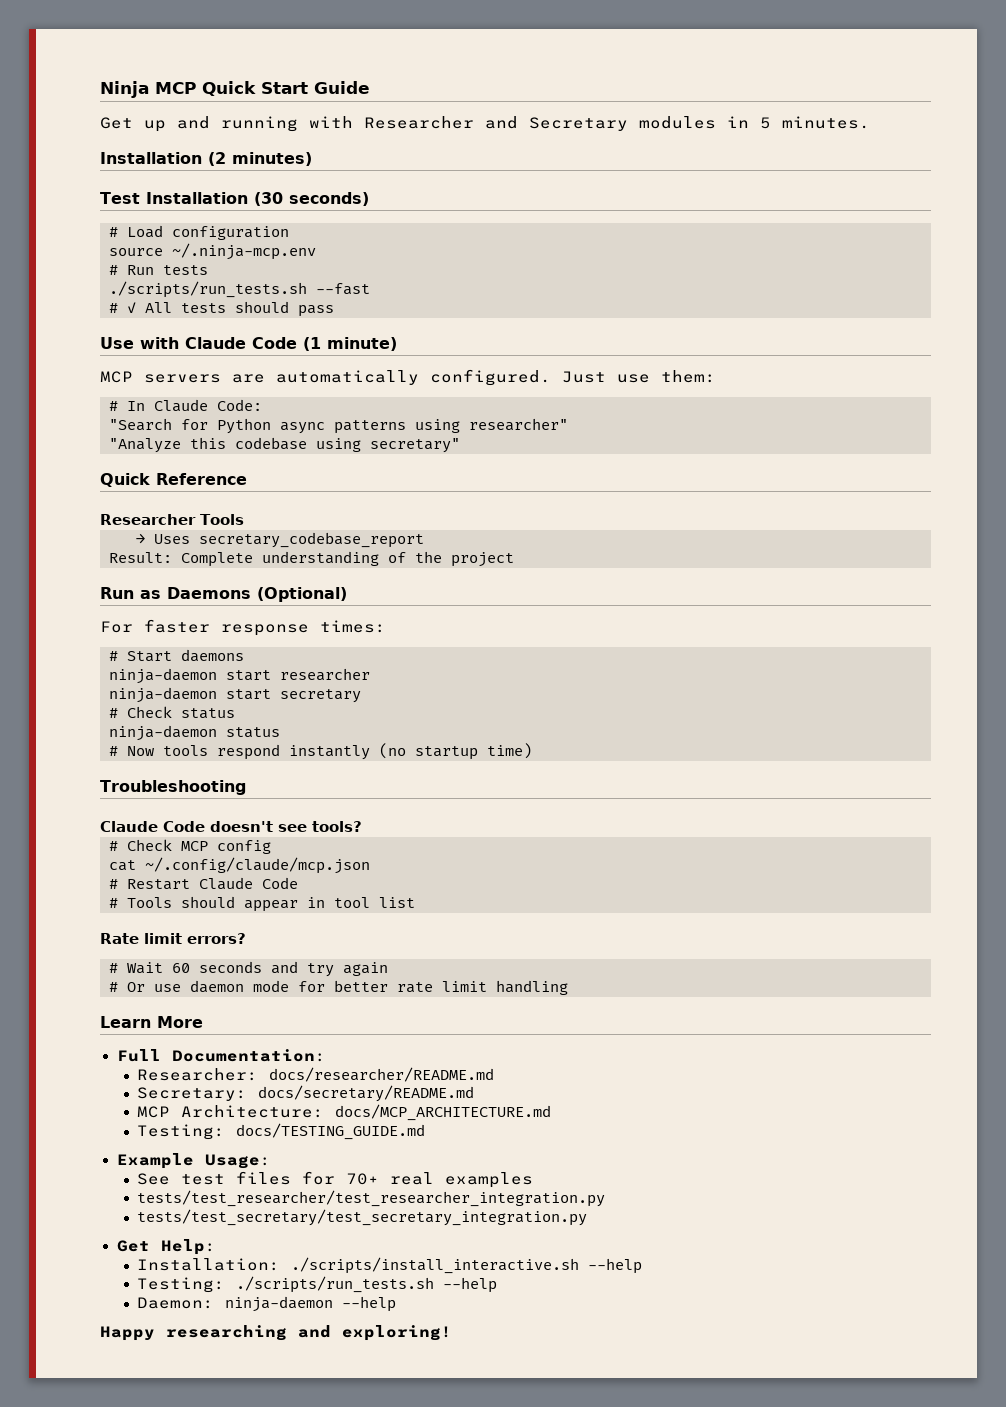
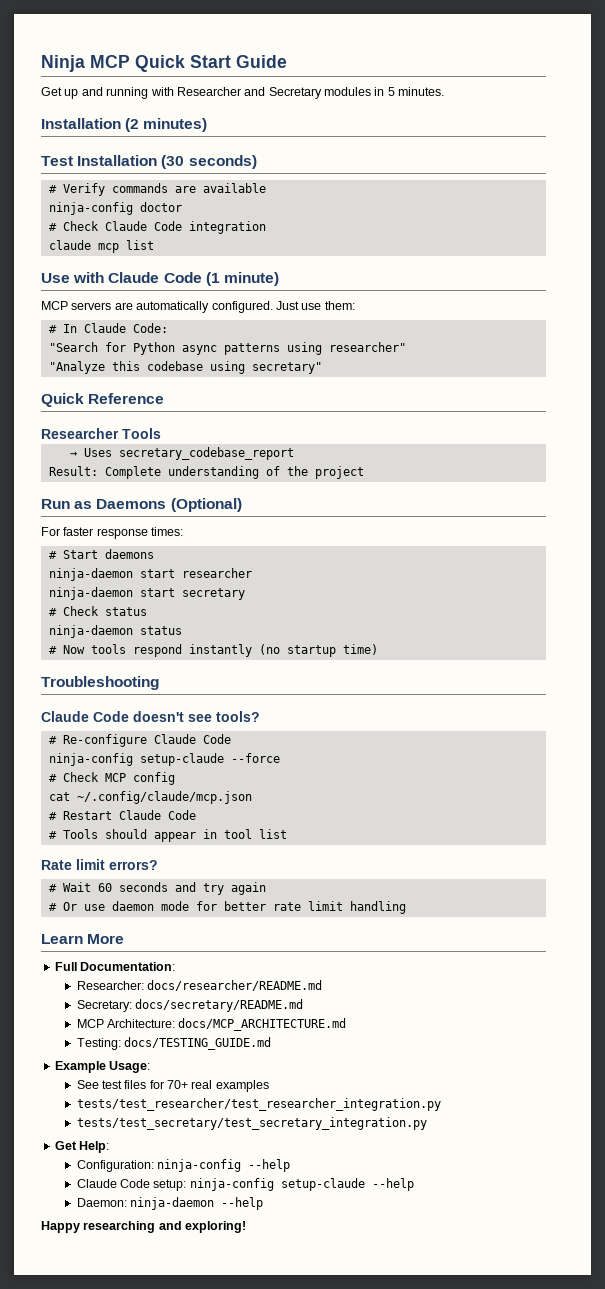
- # Load configuration
- source ~/.ninja-mcp.env
- # Run tests
- ./scripts/run_tests.sh --fast
- # ✓ All tests should pass
+ # Verify commands are available
+ ninja-config doctor
+ # Check Claude Code integration
+ claude mcp list
+ # Re-configure Claude Code
+ ninja-config setup-claude --force
- Installation: ./scripts/install_interactive.sh --help
- Testing: ./scripts/run_tests.sh --help
+ Configuration: ninja-config --help
+ Claude Code setup: ninja-config setup-claude --help

